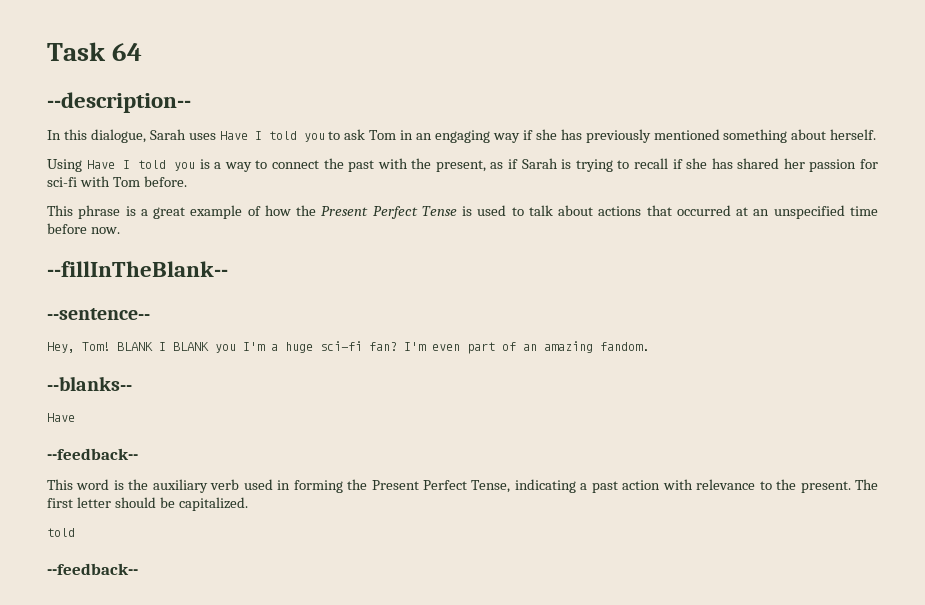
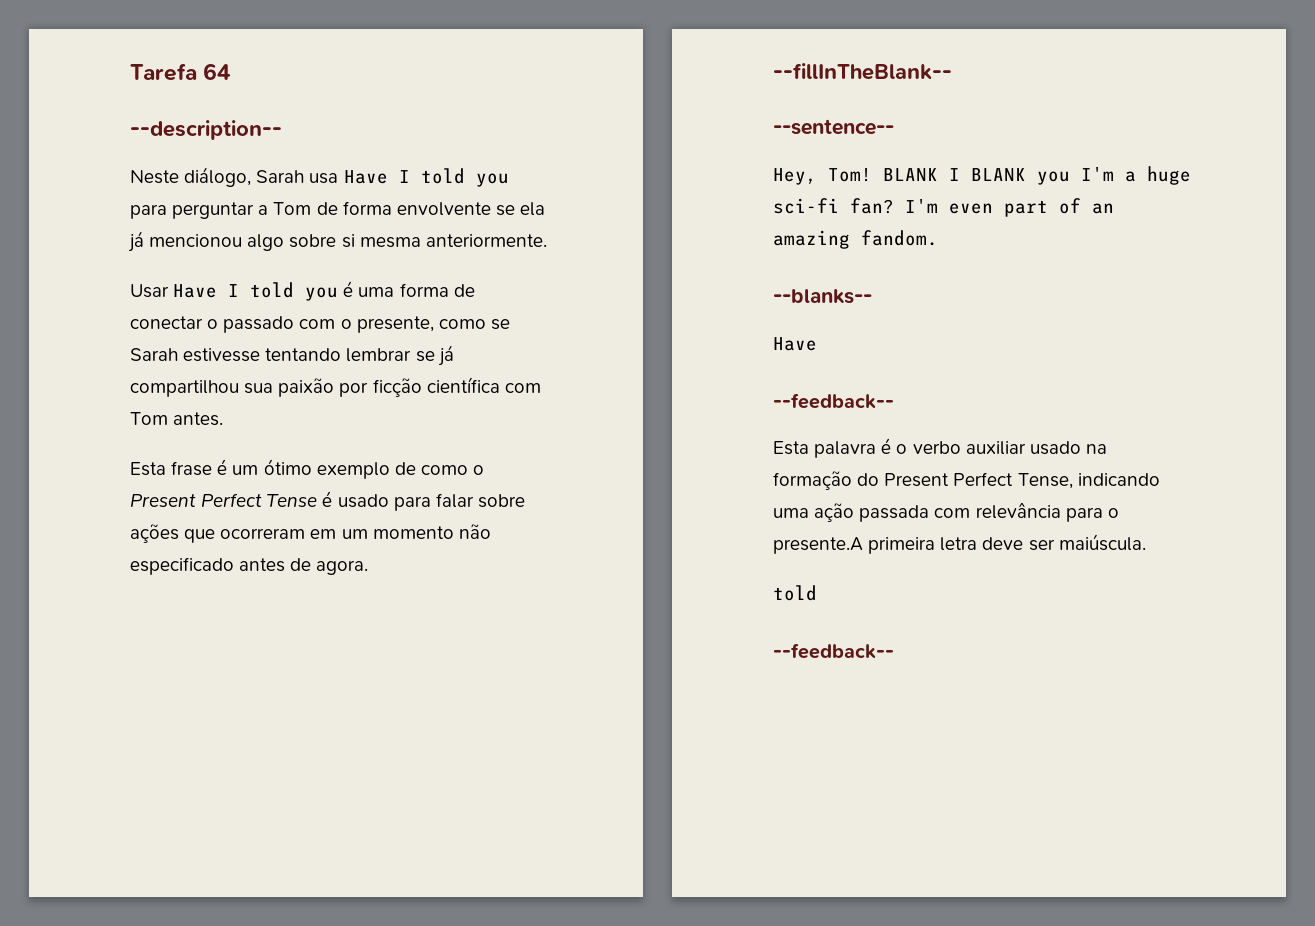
- Task 64
+ Tarefa 64
- In this dialogue, Sarah uses Have I told you to ask Tom in an engaging way if she has previously mentioned something about herself.
- Using Have I told you is a way to connect the past with the present, as if Sarah is trying to recall if she has shared her passion for sci-fi with Tom before.
- This phrase is a great example of how the Present Perfect Tense is used to talk about actions that occurred at an unspecified time before now.
+ Neste diálogo, Sarah usa Have I told you para perguntar a Tom de forma envolvente se ela já mencionou algo sobre si mesma anteriormente.
+ Usar Have I told you é uma forma de conectar o passado com o presente, como se Sarah estivesse tentando lembrar se já compartilhou sua paixão por ficção científica com Tom antes.
+ Esta frase é um ótimo exemplo de como o Present Perfect Tense é usado para falar sobre ações que ocorreram em um momento não especificado antes de agora.
- This word is the auxiliary verb used in forming the Present Perfect Tense, indicating a past action with relevance to the present. The first letter should be capitalized.
+ Esta palavra é o verbo auxiliar usado na formação do Present Perfect Tense, indicando uma ação passada com relevância para o presente.A primeira letra deve ser maiúscula.

